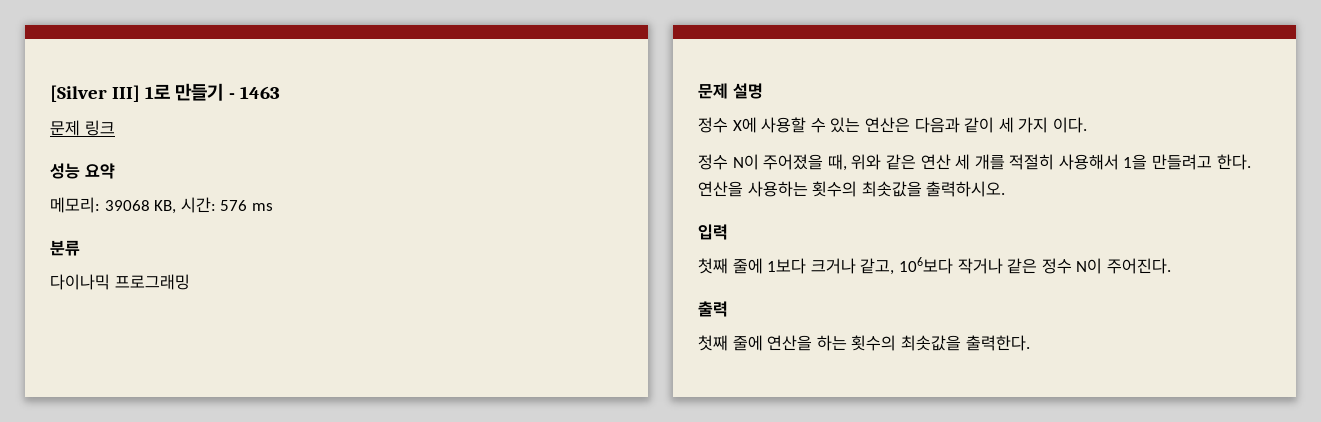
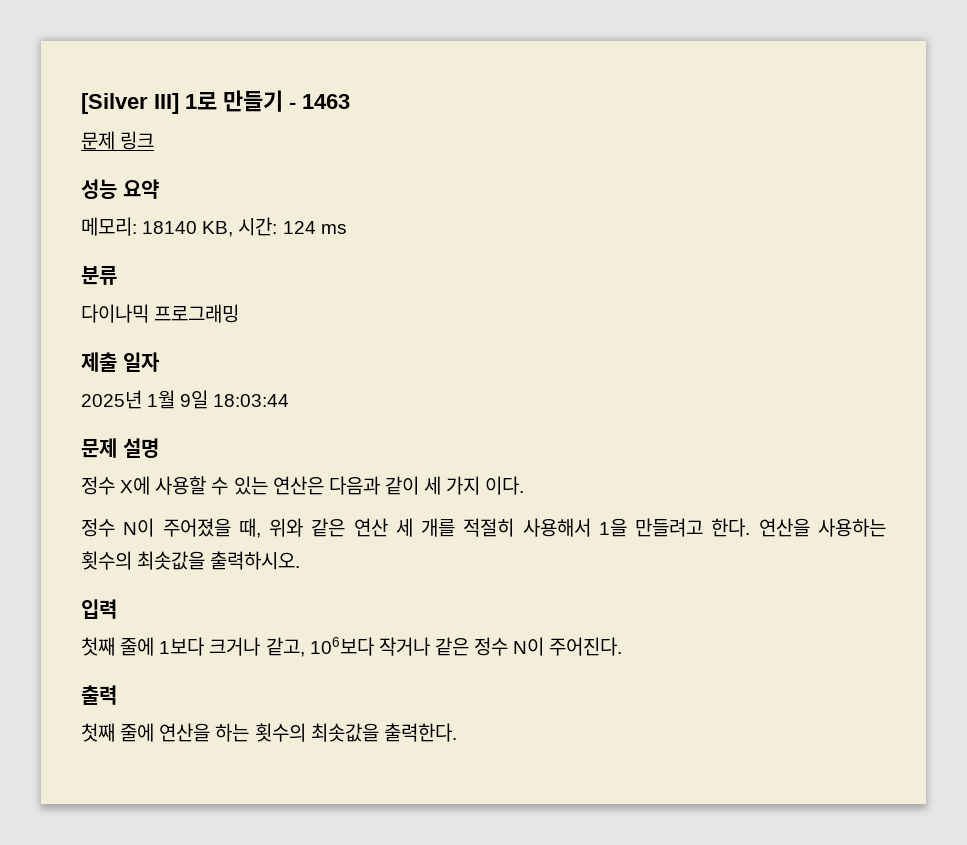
- 메모리: 39068 KB, 시간: 576 ms
+ 메모리: 18140 KB, 시간: 124 ms
+ 제출 일자
+ 2025년 1월 9일 18:03:44

